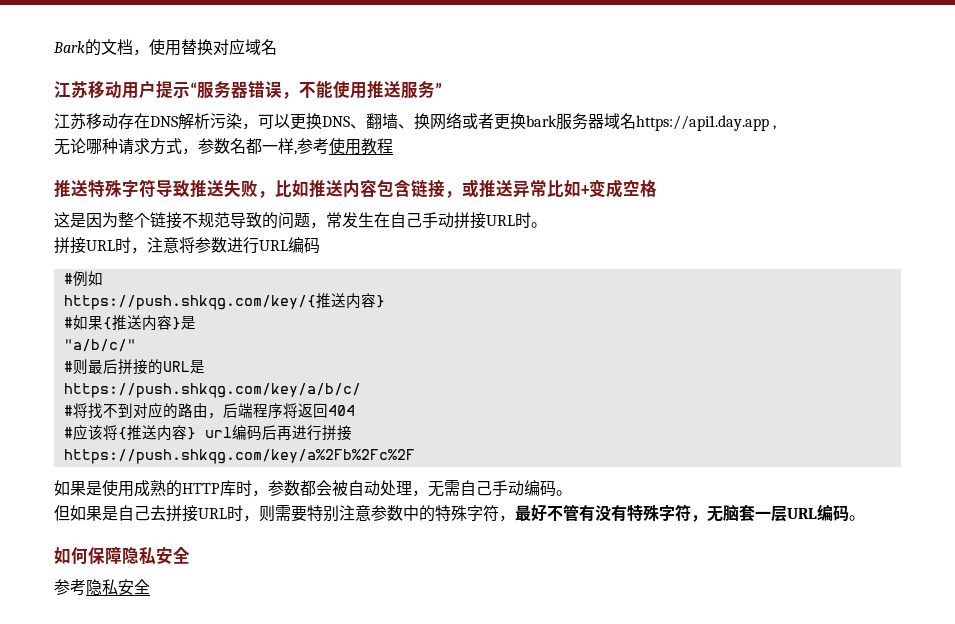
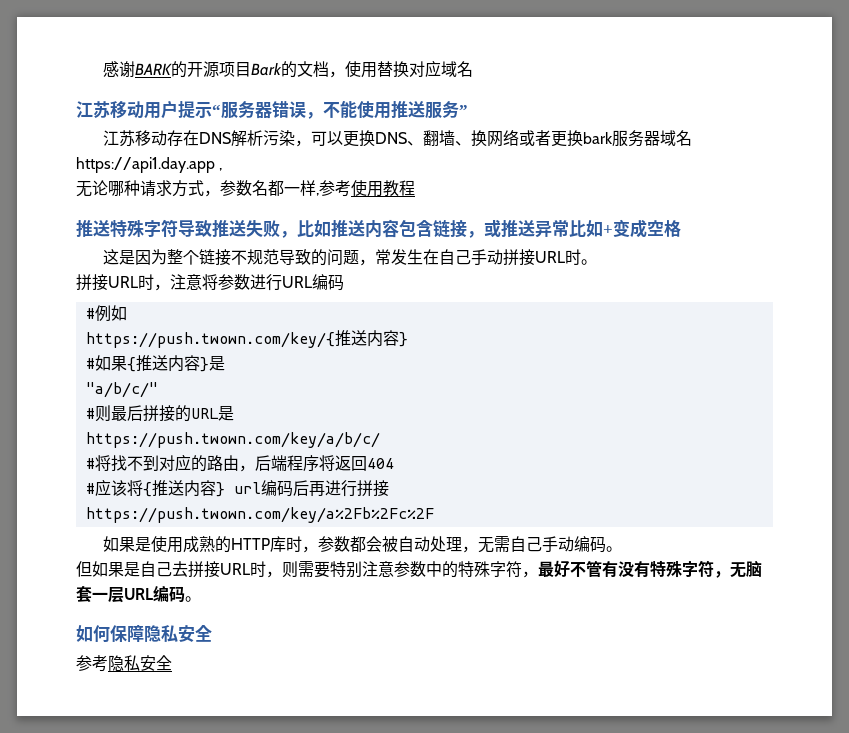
- Bark的文档，使用替换对应域名
+ 感谢BARK的开源项目Bark的文档，使用替换对应域名
- https://push.shkqg.com/key/{推送内容}
+ https://push.twown.com/key/{推送内容}
- https://push.shkqg.com/key/a/b/c/
+ https://push.twown.com/key/a/b/c/
- https://push.shkqg.com/key/a%2Fb%2Fc%2F
+ https://push.twown.com/key/a%2Fb%2Fc%2F

